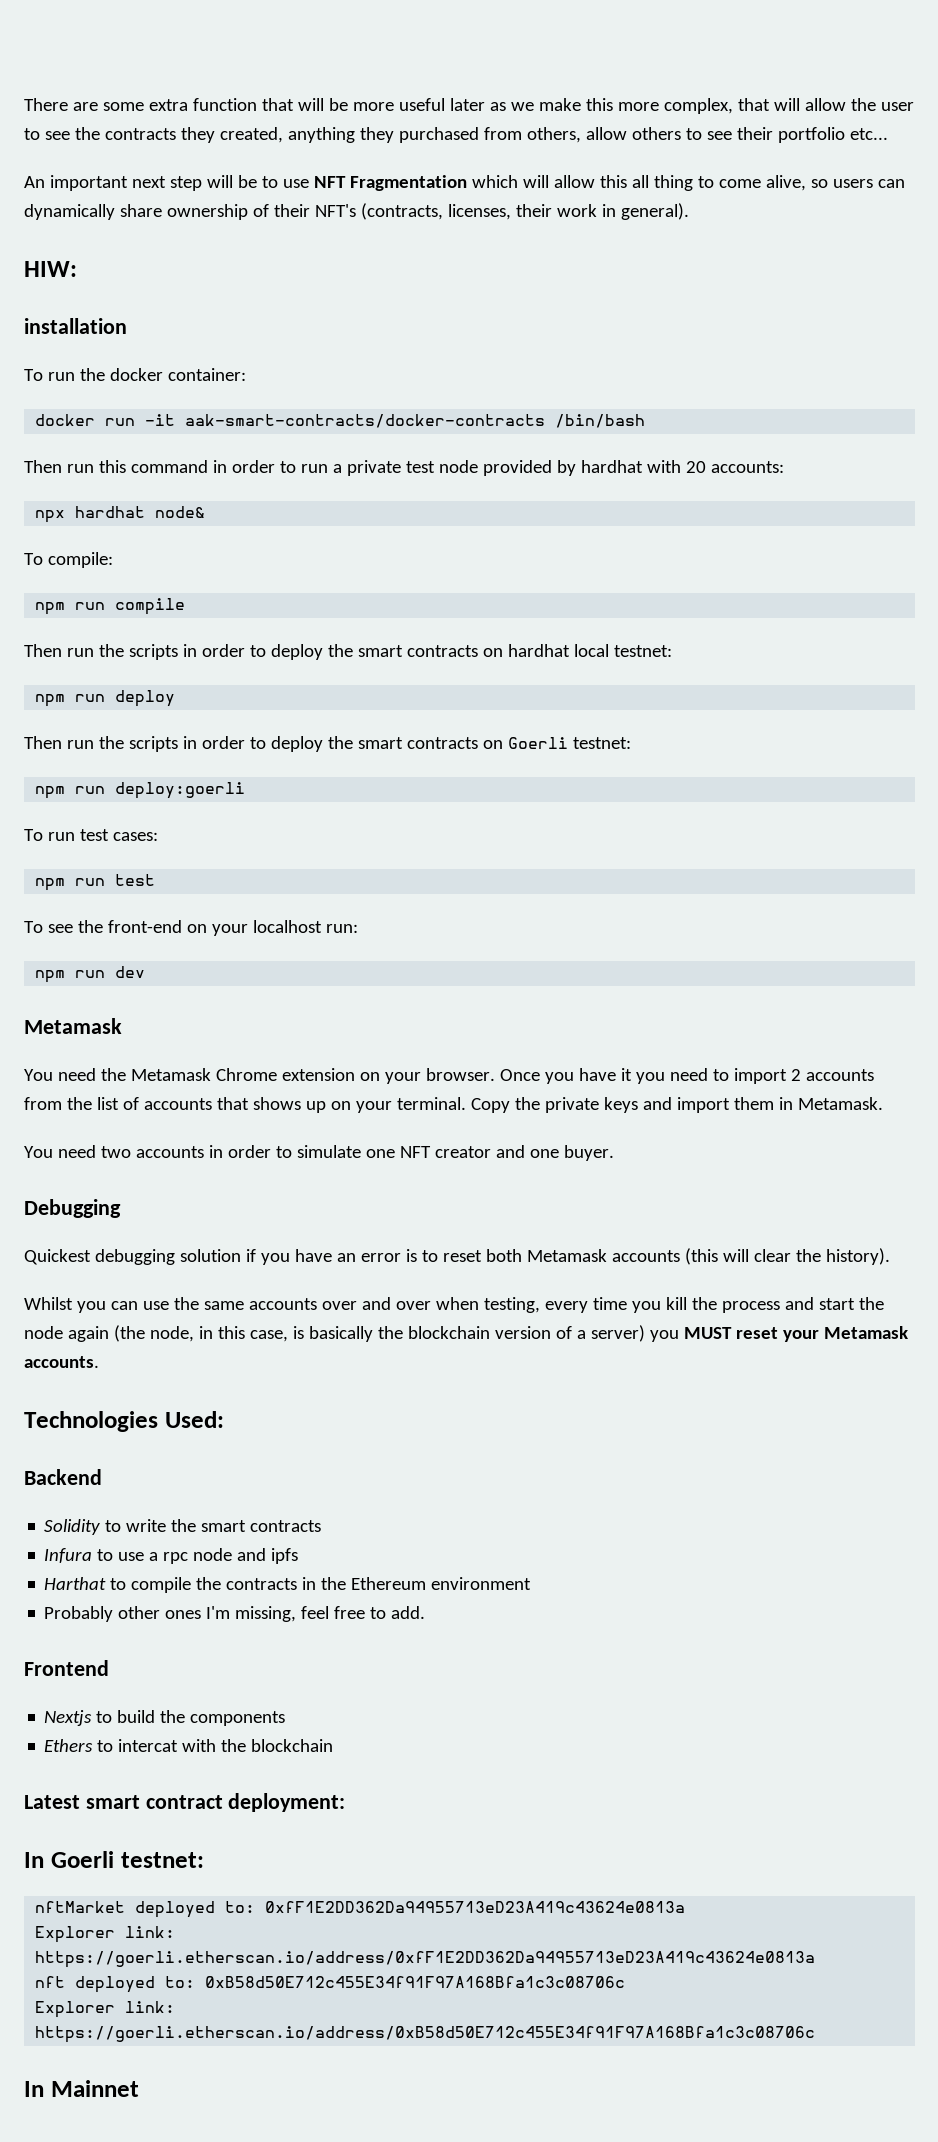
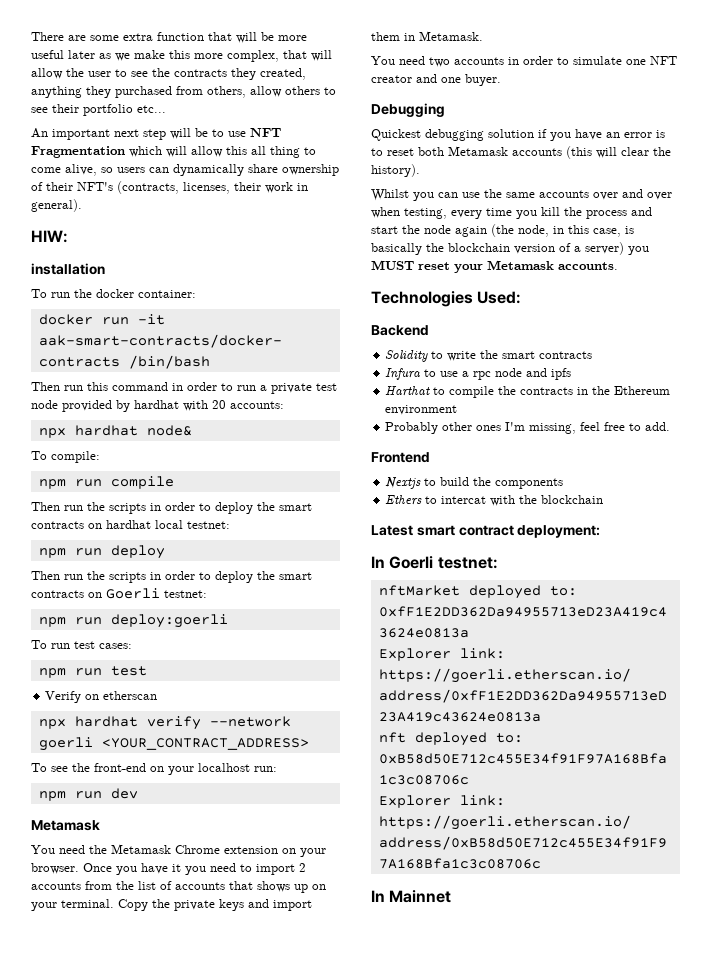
+ Verify on etherscan
+ npx hardhat verify --network goerli <YOUR_CONTRACT_ADDRESS>

